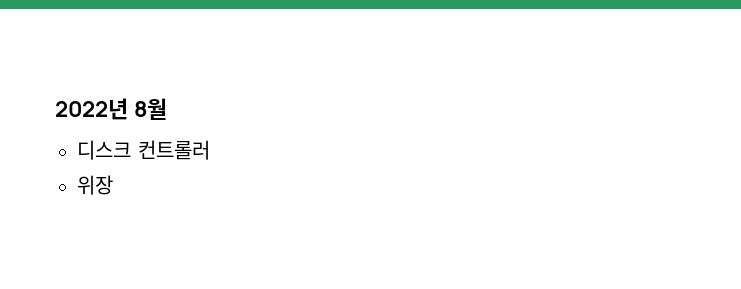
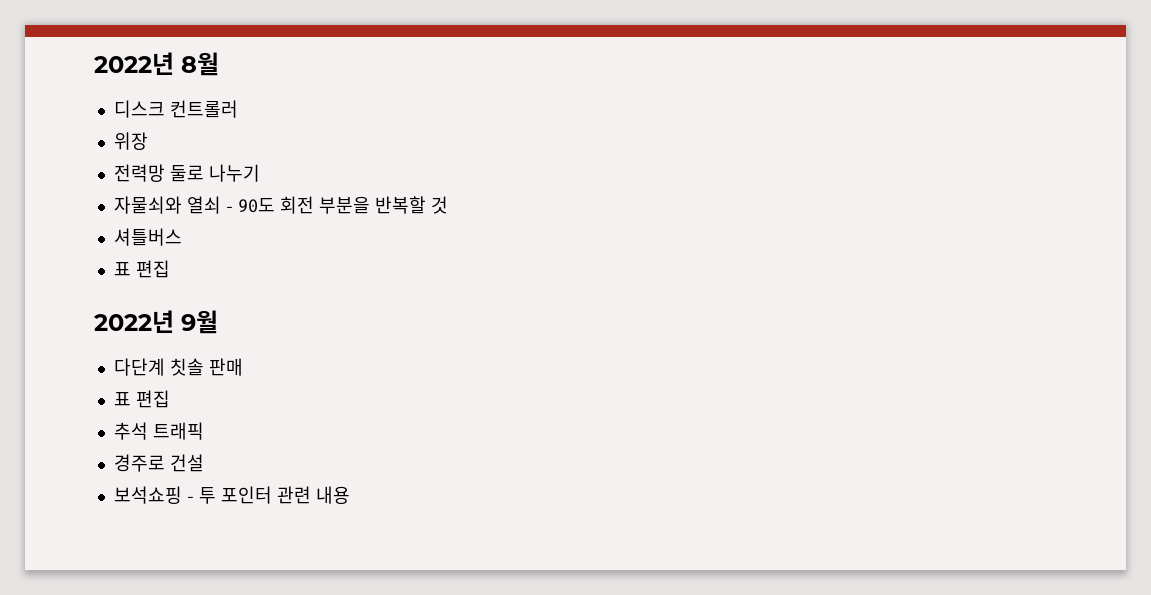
+ 전력망 둘로 나누기
+ 자물쇠와 열쇠 - 90도 회전 부분을 반복할 것
+ 셔틀버스
+ 표 편집
+ 2022년 9월
+ 다단계 칫솔 판매
+ 표 편집
+ 추석 트래픽
+ 경주로 건설
+ 보석쇼핑 - 투 포인터 관련 내용

